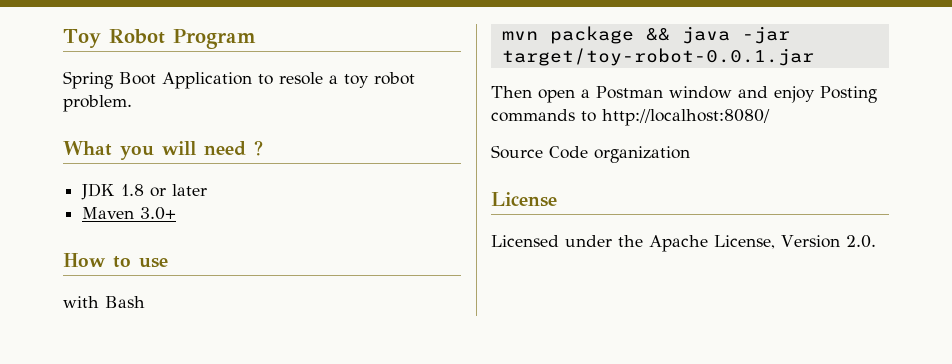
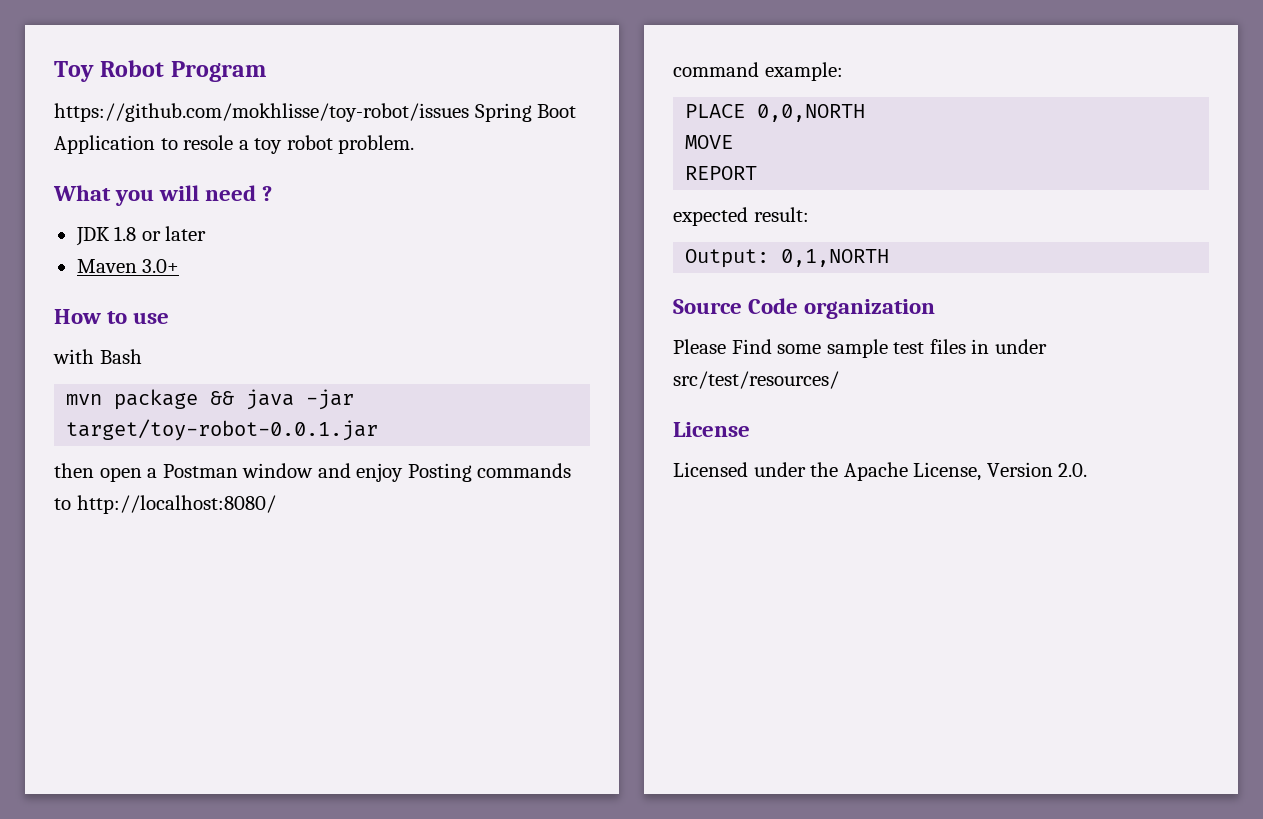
- Spring Boot Application to resole a toy robot problem.
+ https://github.com/mokhlisse/toy-robot/issues Spring Boot Application to resole a toy robot problem.
- Then open a Postman window and enjoy Posting commands to http://localhost:8080/
+ then open a Postman window and enjoy Posting commands to http://localhost:8080/
+ command example:
+ PLACE 0,0,NORTH
+ MOVE
+ REPORT
+ expected result:
+ Output: 0,1,NORTH
  Source Code organization
+ Please Find some sample test files in under src/test/resources/

